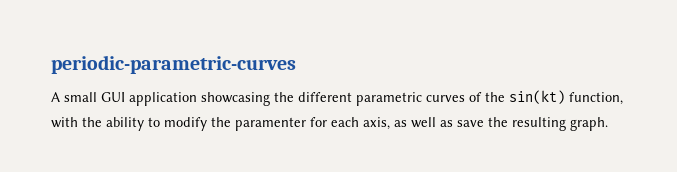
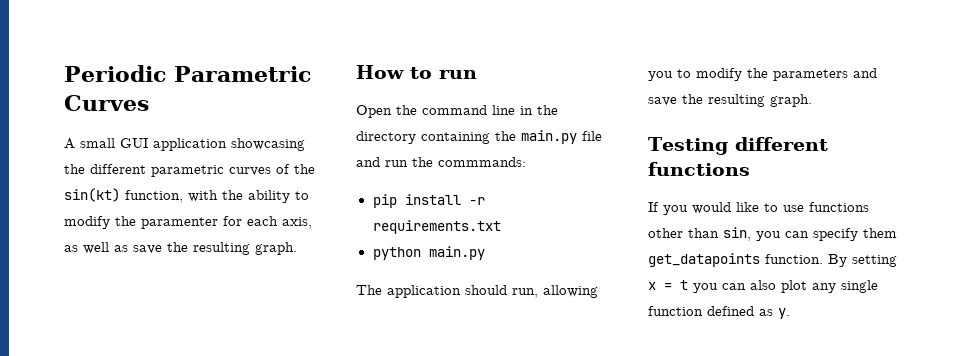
- periodic-parametric-curves
+ Periodic Parametric Curves
+ How to run
+ Open the command line in the directory containing the main.py file and run the commmands:
+ pip install -r requirements.txt
+ python main.py
+ The application should run, allowing you to modify the parameters and save the resulting graph.
+ Testing different functions
+ If you would like to use functions other than sin, you can specify them get_datapoints function. By setting x = t you can also plot any single function defined as y.

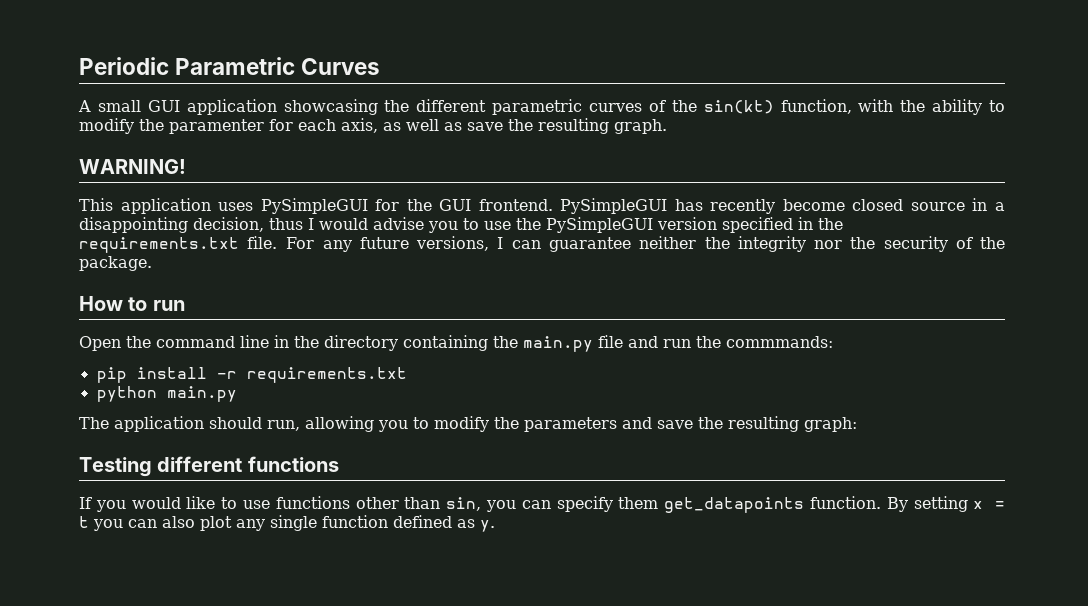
+ WARNING!
+ This application uses PySimpleGUI for the GUI frontend. PySimpleGUI has recently become closed source in a disappointing decision, thus I would advise you to use the PySimpleGUI version specified in the requirements.txt file. For any future versions, I can guarantee neither the integrity nor the security of the package.
- The application should run, allowing you to modify the parameters and save the resulting graph.
+ The application should run, allowing you to modify the parameters and save the resulting graph:

